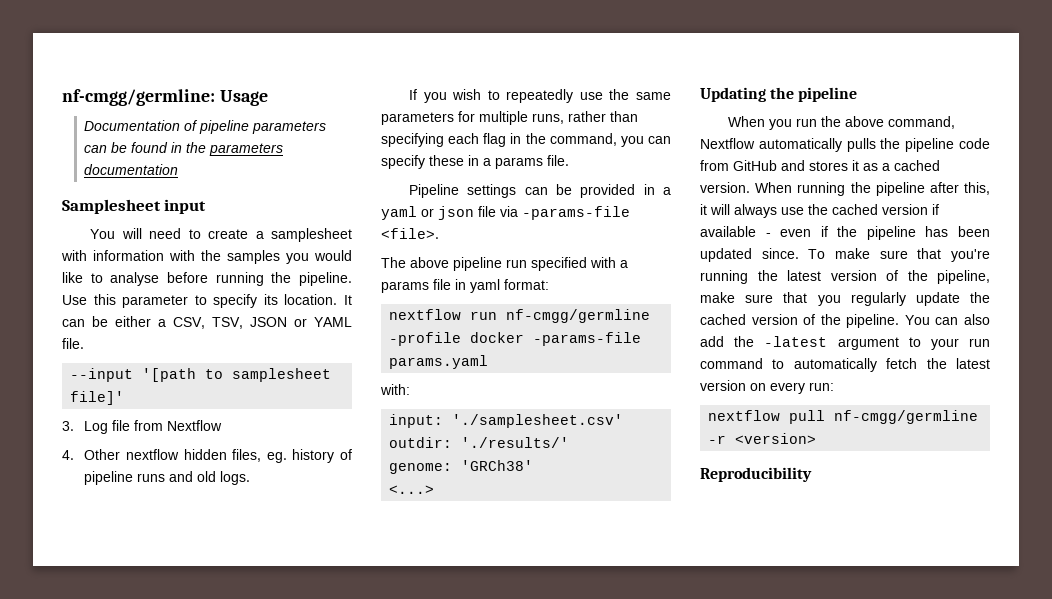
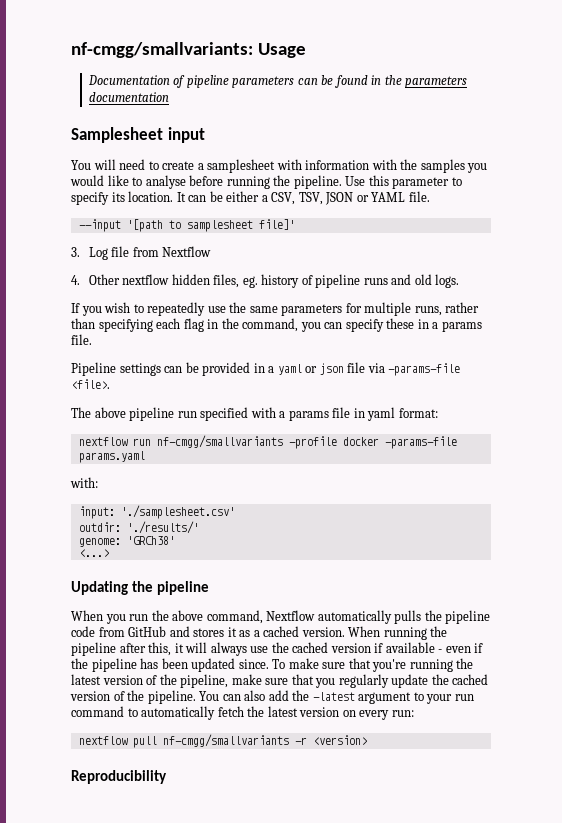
- nf-cmgg/germline: Usage
+ nf-cmgg/smallvariants: Usage
- nextflow run nf-cmgg/germline -profile docker -params-file params.yaml
+ nextflow run nf-cmgg/smallvariants -profile docker -params-file params.yaml
- nextflow pull nf-cmgg/germline -r <version>
+ nextflow pull nf-cmgg/smallvariants -r <version>

